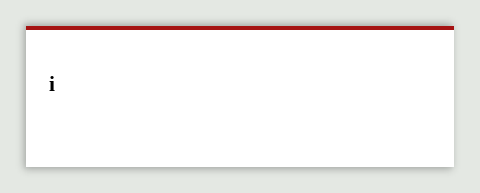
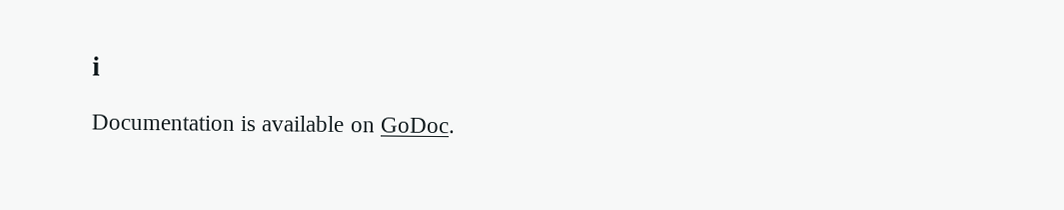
+ Documentation is available on GoDoc.

